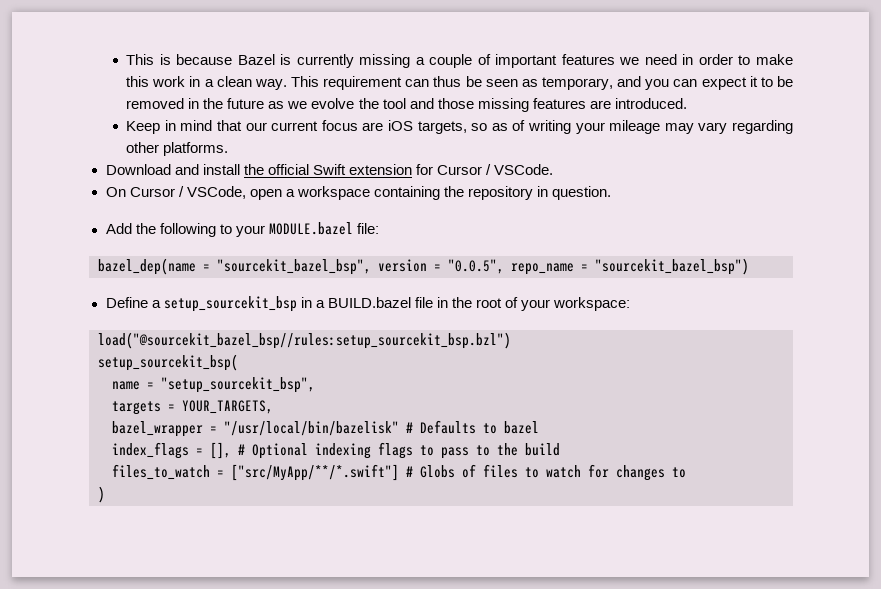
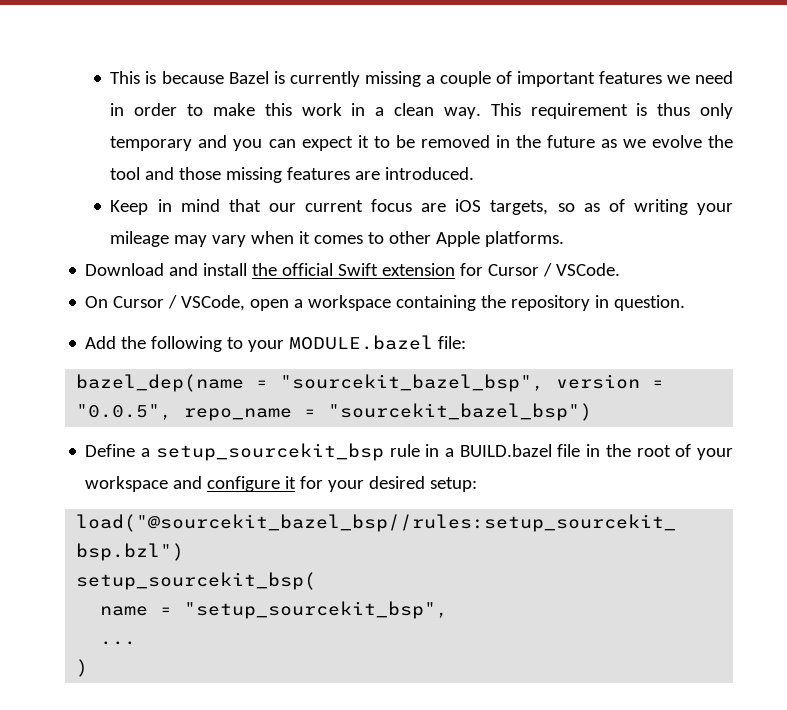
- This requirement can thus be seen as temporary, and you can expect it to be removed in the future as we evolve the tool and those missing features are introduced.
+ This requirement is thus only temporary and you can expect it to be removed in the future as we evolve the tool and those missing features are introduced.
- Keep in mind that our current focus are iOS targets, so as of writing your mileage may vary regarding other platforms.
+ Keep in mind that our current focus are iOS targets, so as of writing your mileage may vary when it comes to other Apple platforms.
- Define a setup_sourcekit_bsp in a BUILD.bazel file in the root of your workspace:
+ Define a setup_sourcekit_bsp rule in a BUILD.bazel file in the root of your workspace and configure it for your desired setup:
- targets = YOUR_TARGETS,
- bazel_wrapper = "/usr/local/bin/bazelisk" # Defaults to bazel
- index_flags = [], # Optional indexing flags to pass to the build
- files_to_watch = ["src/MyApp/**/*.swift"] # Globs of files to watch for changes to
+ ...

